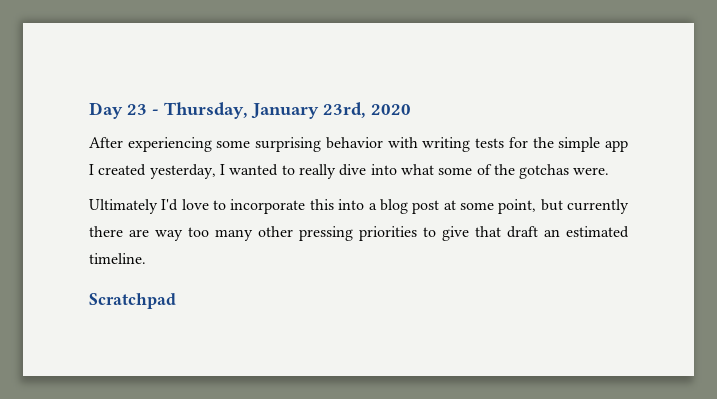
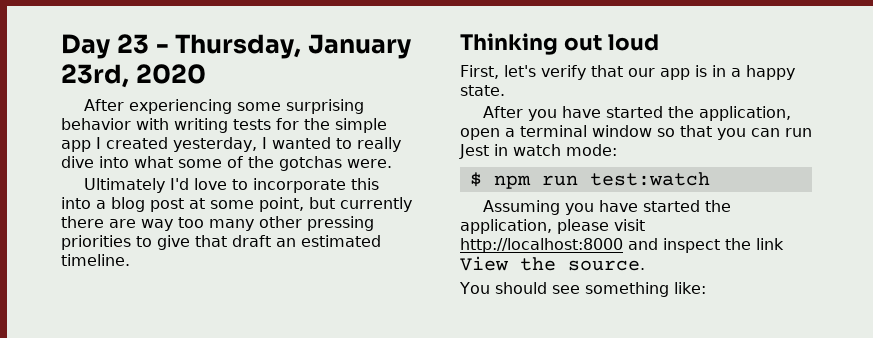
- Scratchpad
+ Thinking out loud
+ First, let's verify that our app is in a happy state.
+ After you have started the application, open a terminal window so that you can run Jest in watch mode:
+ $ npm run test:watch
+ Assuming you have started the application, please visit http://localhost:8000 and inspect the link View the source.
+ You should see something like:

